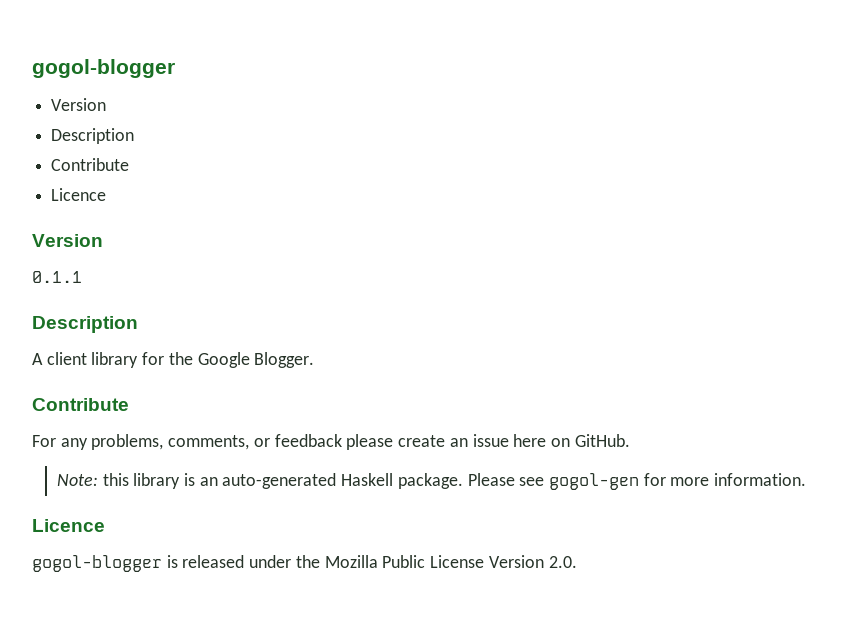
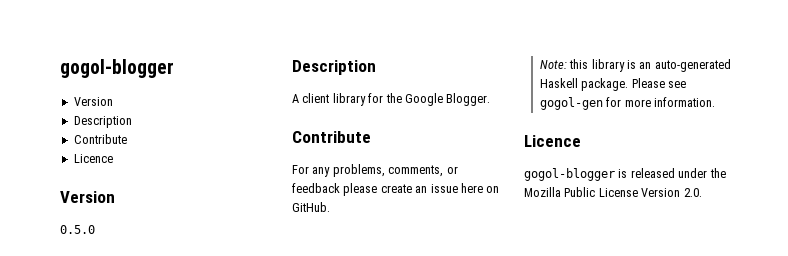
- 0.1.1
+ 0.5.0

